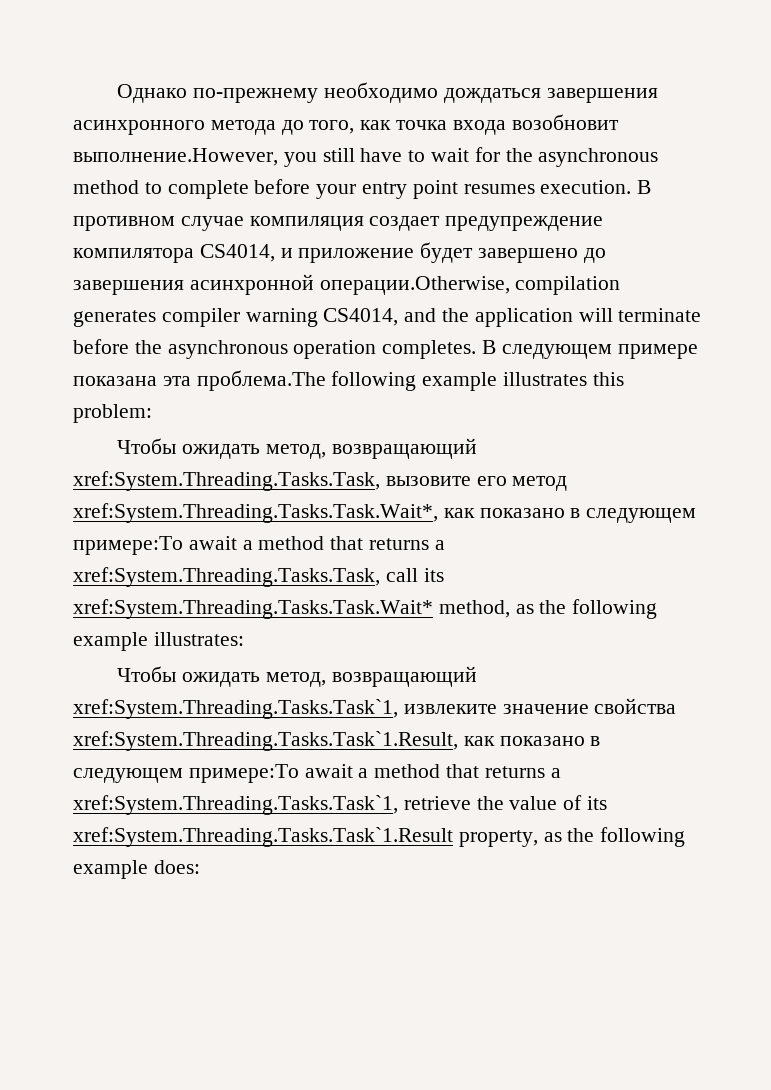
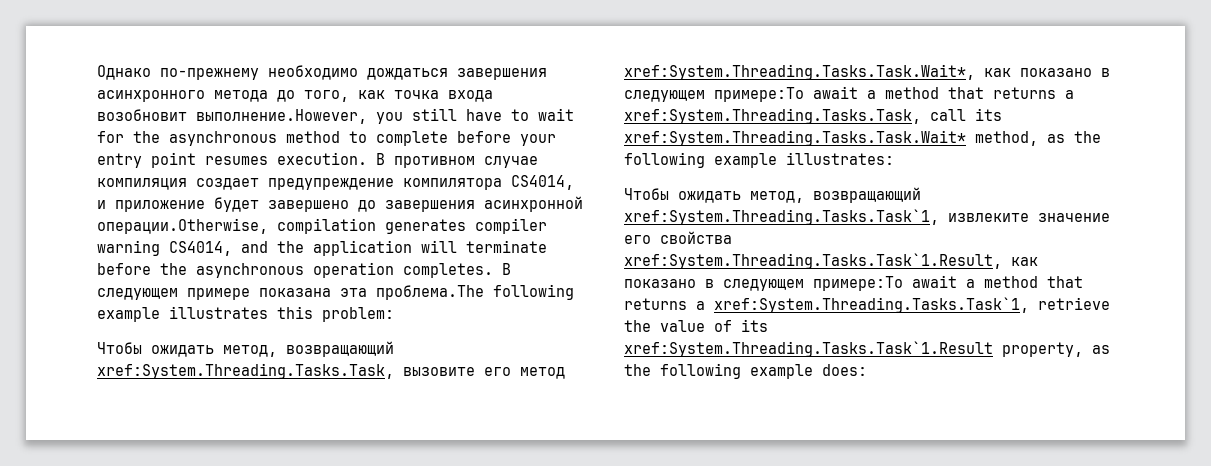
- Чтобы ожидать метод, возвращающий xref:System.Threading.Tasks.Task`1, извлеките значение свойства xref:System.Threading.Tasks.Task`1.Result, как показано в следующем примере:To await a method that returns a xref:System.Threading.Tasks.Task`1, retrieve the value of its xref:System.Threading.Tasks.Task`1.Result property, as the following example does:
+ Чтобы ожидать метод, возвращающий xref:System.Threading.Tasks.Task`1, извлеките значение его свойства xref:System.Threading.Tasks.Task`1.Result, как показано в следующем примере:To await a method that returns a xref:System.Threading.Tasks.Task`1, retrieve the value of its xref:System.Threading.Tasks.Task`1.Result property, as the following example does:

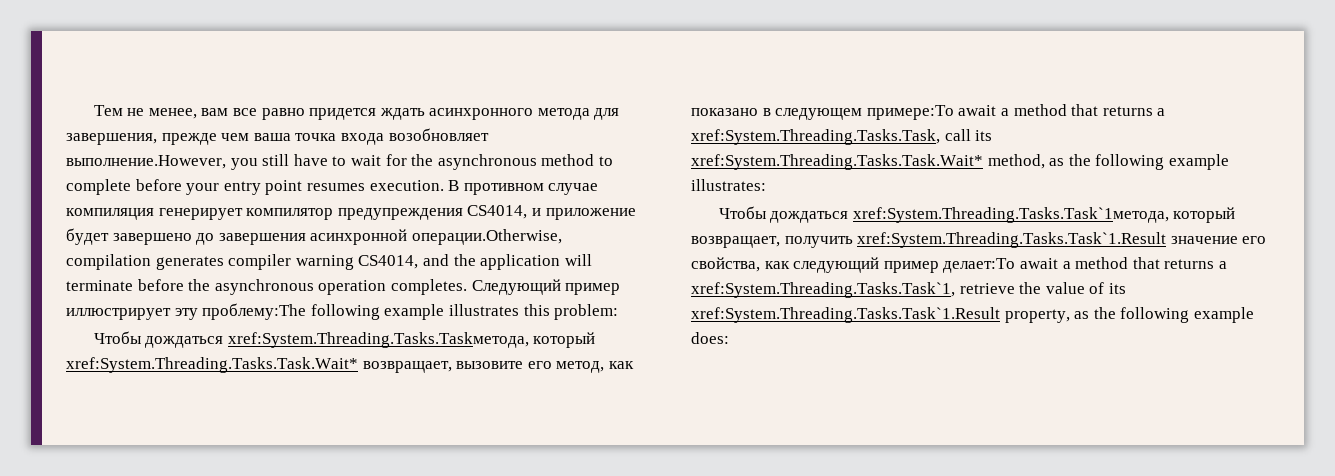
- Однако по-прежнему необходимо дождаться завершения асинхронного метода до того, как точка входа возобновит выполнение.However, you still have to wait for the asynchronous method to complete before your entry point resumes execution.
+ Тем не менее, вам все равно придется ждать асинхронного метода для завершения, прежде чем ваша точка входа возобновляет выполнение.However, you still have to wait for the asynchronous method to complete before your entry point resumes execution.
- В противном случае компиляция создает предупреждение компилятора CS4014, и приложение будет завершено до завершения асинхронной операции.Otherwise, compilation generates compiler warning CS4014, and the application will terminate before the asynchronous operation completes.
+ В противном случае компиляция генерирует компилятор предупреждения CS4014, и приложение будет завершено до завершения асинхронной операции.Otherwise, compilation generates compiler warning CS4014, and the application will terminate before the asynchronous operation completes.
- В следующем примере показана эта проблема.The following example illustrates this problem:
+ Следующий пример иллюстрирует эту проблему:The following example illustrates this problem:
- Чтобы ожидать метод, возвращающий xref:System.Threading.Tasks.Task, вызовите его метод xref:System.Threading.Tasks.Task.Wait*, как показано в следующем примере:To await a method that returns a xref:System.Threading.Tasks.Task, call its xref:System.Threading.Tasks.Task.Wait* method, as the following example illustrates:
+ Чтобы дождаться xref:System.Threading.Tasks.Taskметода, который xref:System.Threading.Tasks.Task.Wait* возвращает, вызовите его метод, как показано в следующем примере:To await a method that returns a xref:System.Threading.Tasks.Task, call its xref:System.Threading.Tasks.Task.Wait* method, as the following example illustrates:
- Чтобы ожидать метод, возвращающий xref:System.Threading.Tasks.Task`1, извлеките значение его свойства xref:System.Threading.Tasks.Task`1.Result, как показано в следующем примере:To await a method that returns a xref:System.Threading.Tasks.Task`1, retrieve the value of its xref:System.Threading.Tasks.Task`1.Result property, as the following example does:
+ Чтобы дождаться xref:System.Threading.Tasks.Task`1метода, который возвращает, получить xref:System.Threading.Tasks.Task`1.Result значение его свойства, как следующий пример делает:To await a method that returns a xref:System.Threading.Tasks.Task`1, retrieve the value of its xref:System.Threading.Tasks.Task`1.Result property, as the following example does:

